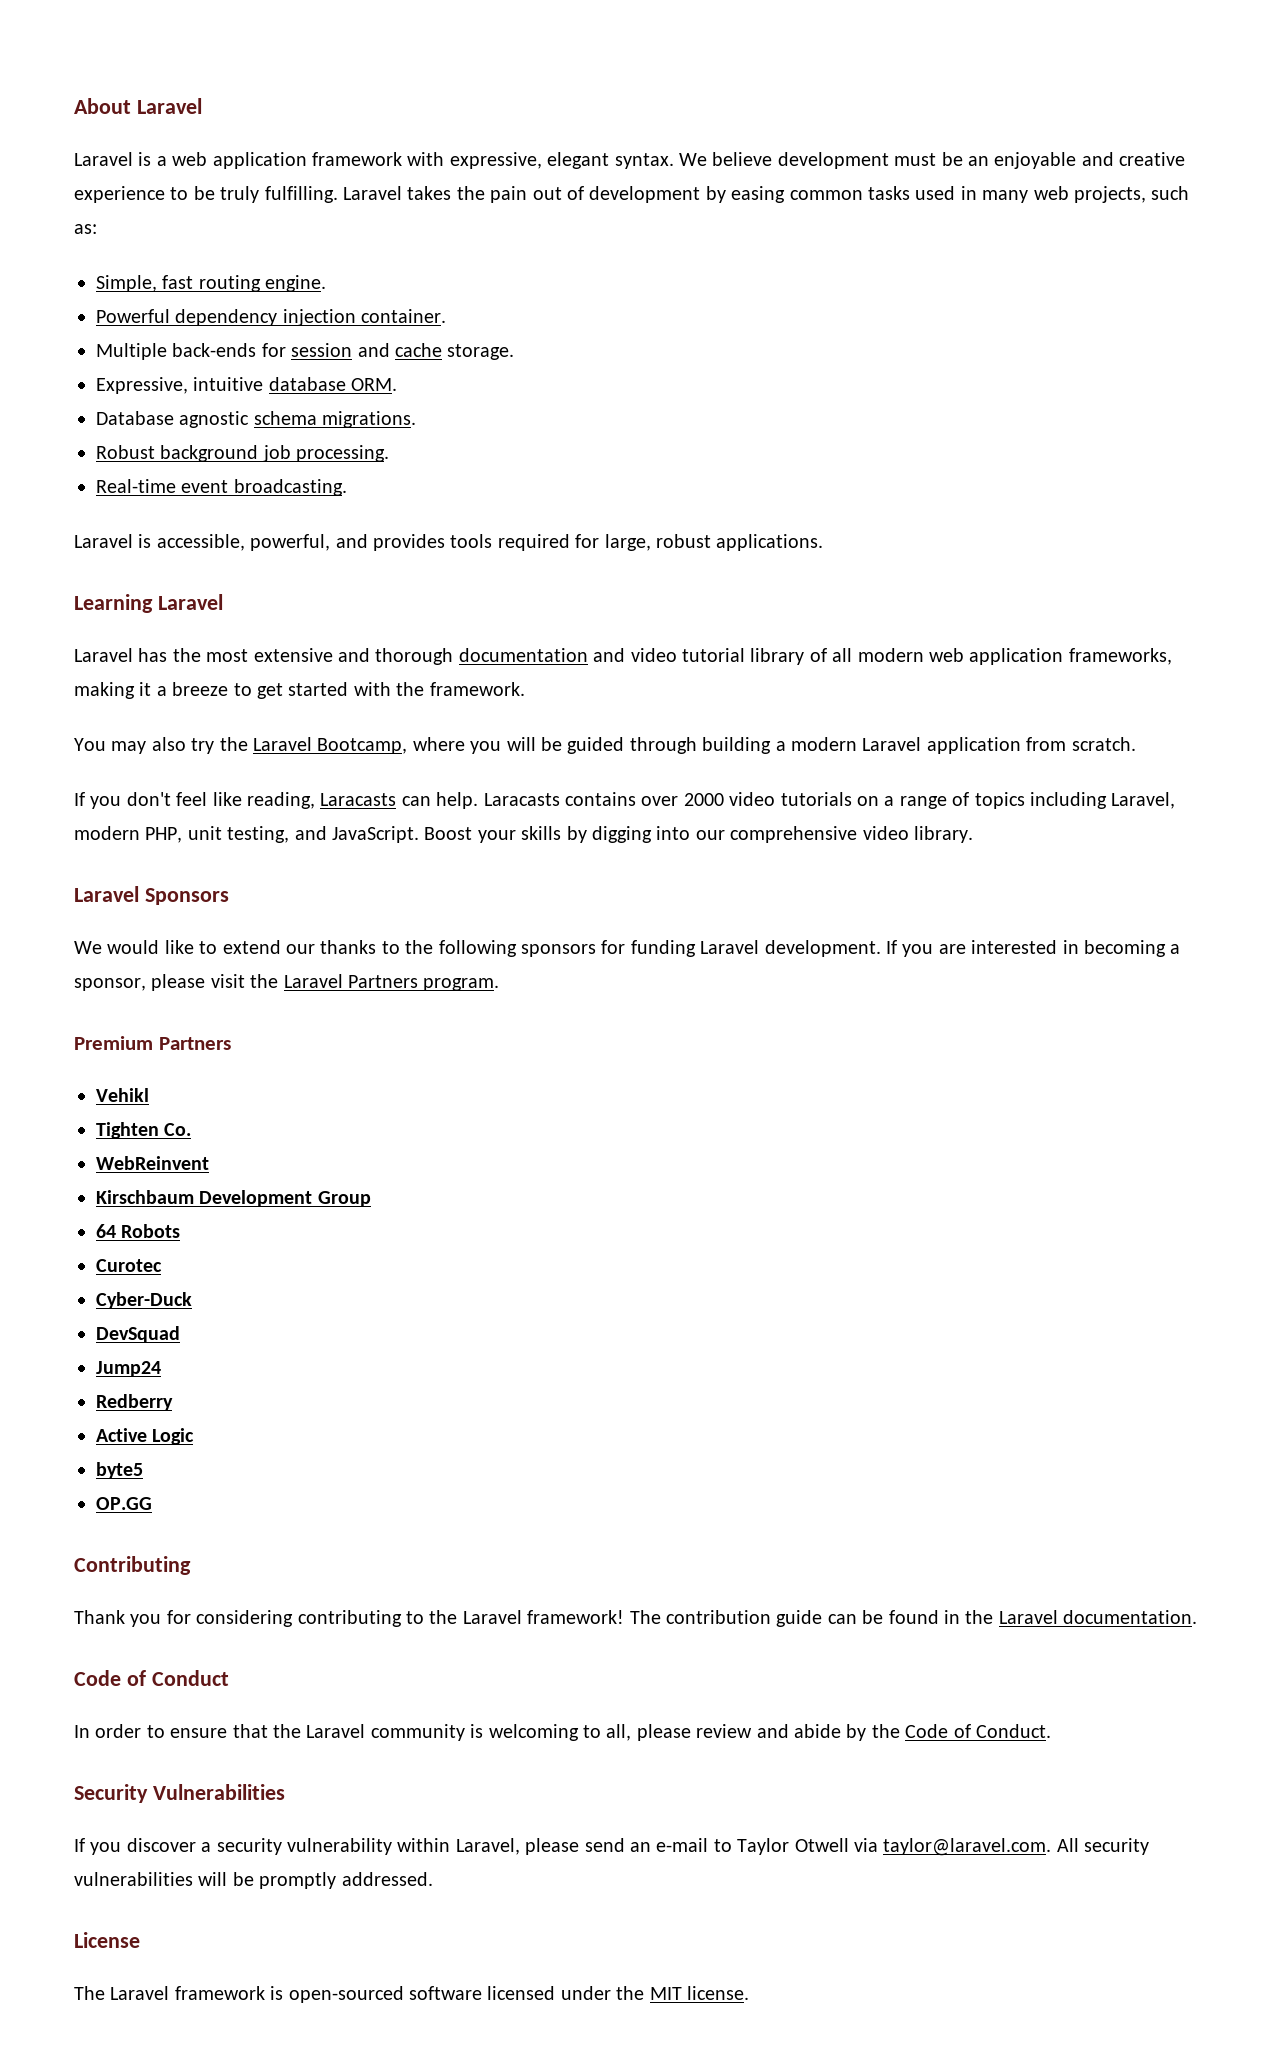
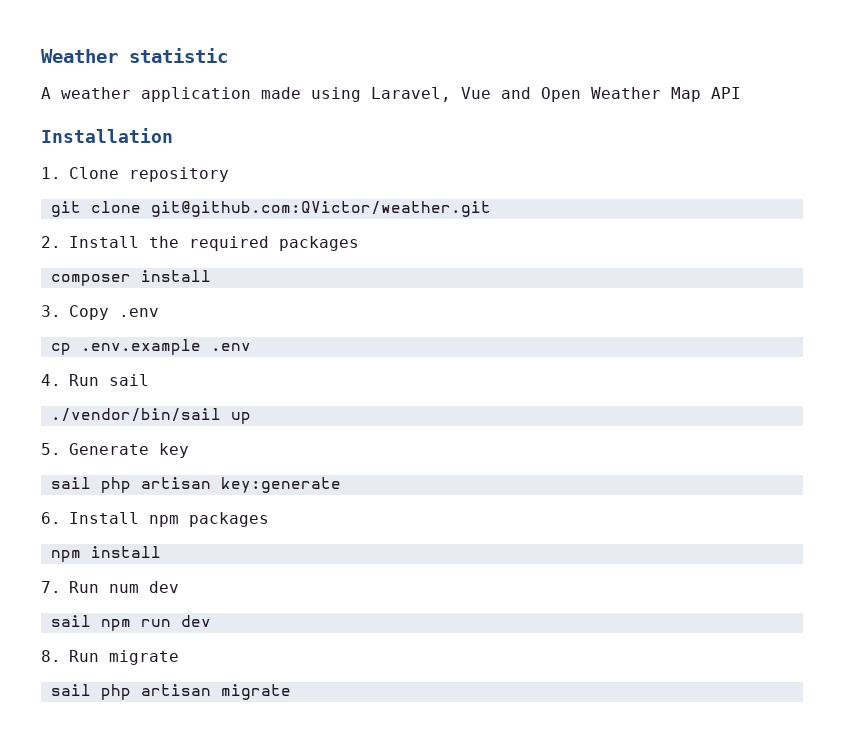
- About Laravel
- Laravel is a web application framework with expressive, elegant syntax. We believe development must be an enjoyable and creative experience to be truly fulfilling. Laravel takes the pain out of development by easing common tasks used in many web projects, such as:
- Simple, fast routing engine.
- Powerful dependency injection container.
- Multiple back-ends for session and cache storage.
- Expressive, intuitive database ORM.
- Database agnostic schema migrations.
- Robust background job processing.
- Real-time event broadcasting.
- Laravel is accessible, powerful, and provides tools required for large, robust applications.
- Learning Laravel
- Laravel has the most extensive and thorough documentation and video tutorial library of all modern web application frameworks, making it a breeze to get started with the framework.
- You may also try the Laravel Bootcamp, where you will be guided through building a modern Laravel application from scratch.
- If you don't feel like reading, Laracasts can help. Laracasts contains over 2000 video tutorials on a range of topics including Laravel, modern PHP, unit testing, and JavaScript. Boost your skills by digging into our comprehensive video library.
- Laravel Sponsors
- We would like to extend our thanks to the following sponsors for funding Laravel development. If you are interested in becoming a sponsor, please visit the Laravel Partners program.
- Premium Partners
- Vehikl
- Tighten Co.
- WebReinvent
- Kirschbaum Development Group
- 64 Robots
- Curotec
- Cyber-Duck
- DevSquad
- Jump24
- Redberry
- Active Logic
- byte5
- OP.GG
- Contributing
- Thank you for considering contributing to the Laravel framework! The contribution guide can be found in the Laravel documentation.
- Code of Conduct
- In order to ensure that the Laravel community is welcoming to all, please review and abide by the Code of Conduct.
- Security Vulnerabilities
- If you discover a security vulnerability within Laravel, please send an e-mail to Taylor Otwell via taylor@laravel.com. All security vulnerabilities will be promptly addressed.
- License
- The Laravel framework is open-sourced software licensed under the MIT license.
+ Weather statistic
+ A weather application made using Laravel, Vue and Open Weather Map API
+ Installation
+ 1. Clone repository
+ git clone git@github.com:QVictor/weather.git
+ 2. Install the required packages
+ composer install
+ 3. Copy .env
+ cp .env.example .env
+ 4. Run sail
+ ./vendor/bin/sail up
+ 5. Generate key
+ sail php artisan key:generate
+ 6. Install npm packages
+ npm install
+ 7. Run num dev
+ sail npm run dev
+ 8. Run migrate
+ sail php artisan migrate

